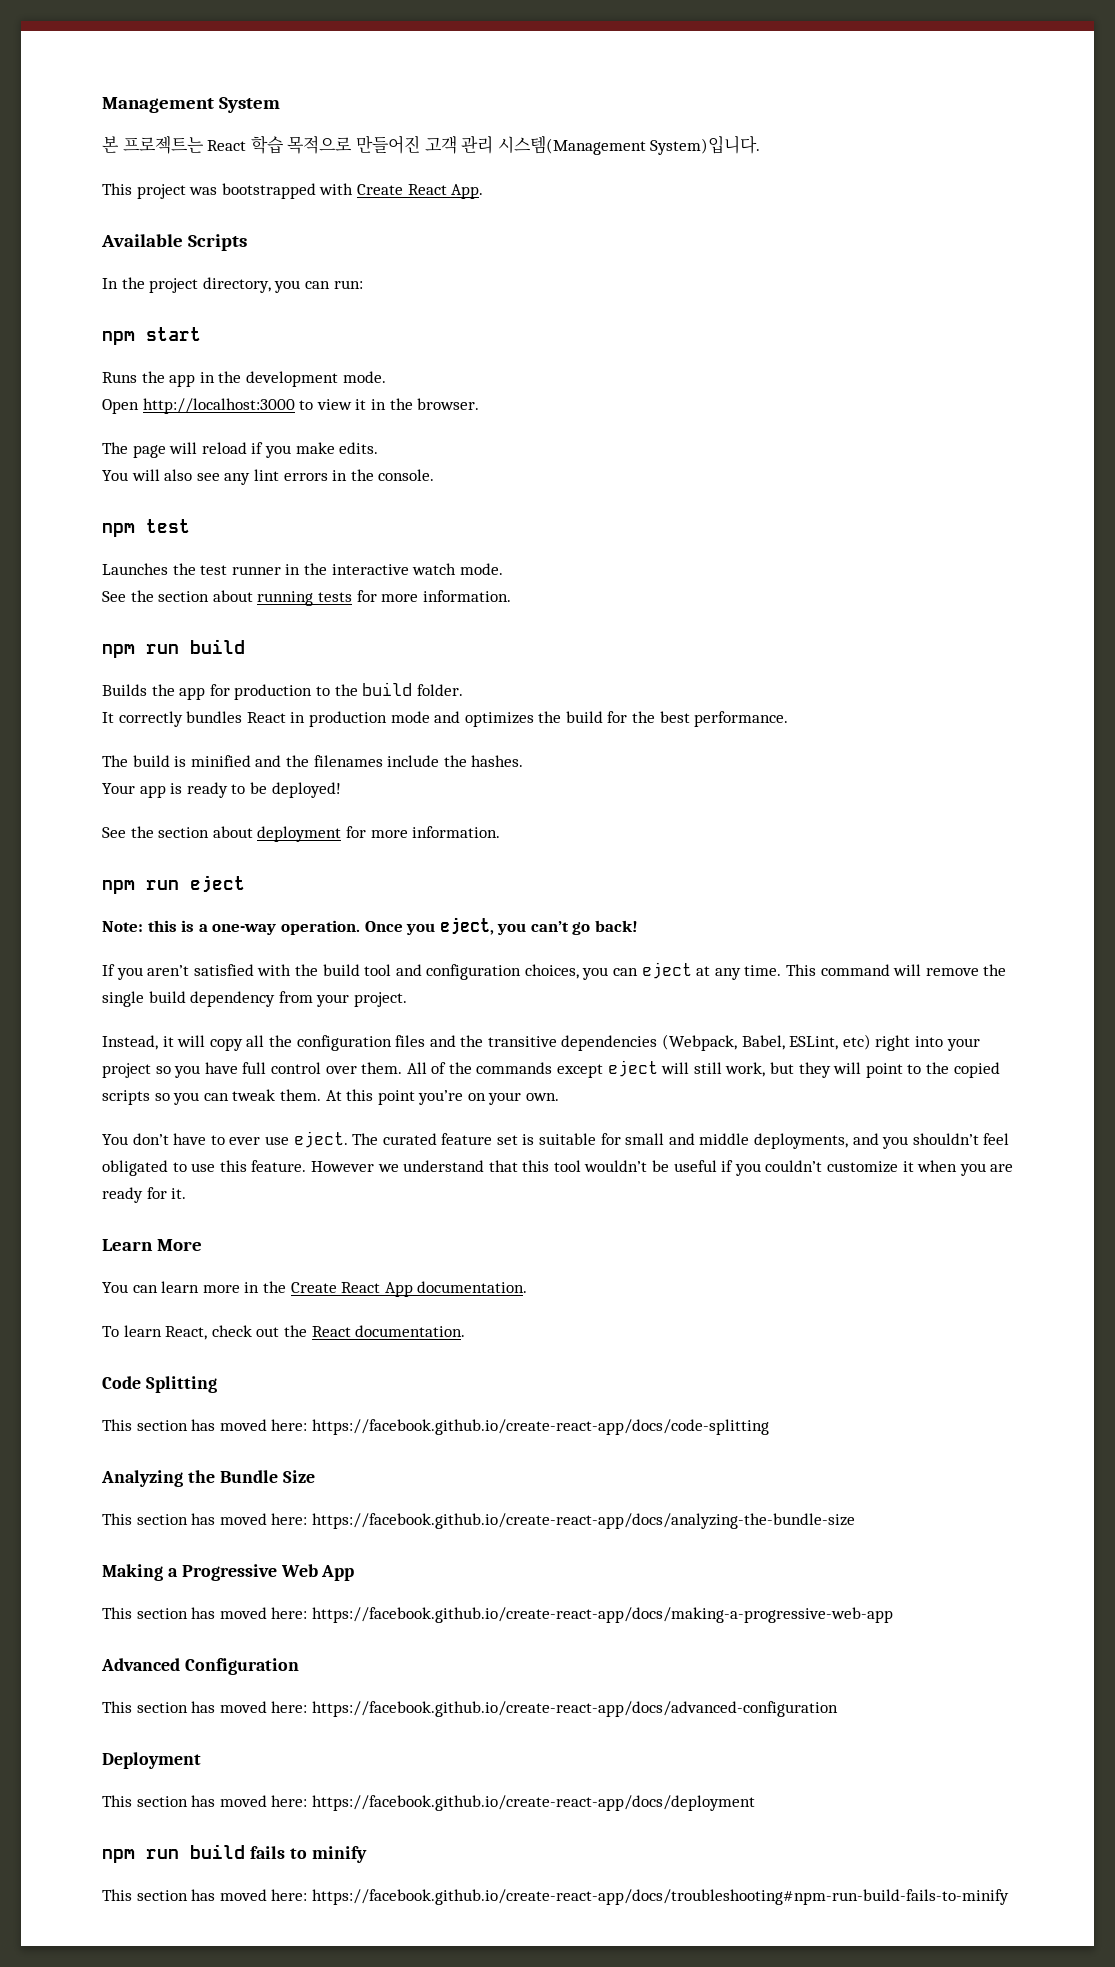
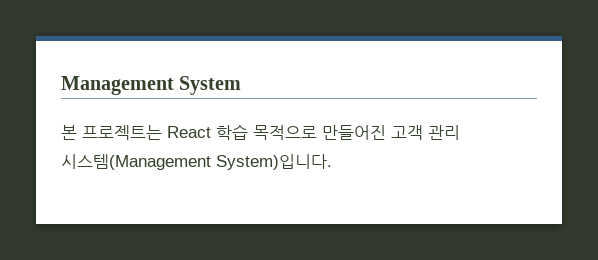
- This project was bootstrapped with Create React App.
- Available Scripts
- In the project directory, you can run:
- npm start
- Runs the app in the development mode.
- Open http://localhost:3000 to view it in the browser.
- The page will reload if you make edits.
- You will also see any lint errors in the console.
- npm test
- Launches the test runner in the interactive watch mode.
- See the section about running tests for more information.
- npm run build
- Builds the app for production to the build folder.
- It correctly bundles React in production mode and optimizes the build for the best performance.
- The build is minified and the filenames include the hashes.
- Your app is ready to be deployed!
- See the section about deployment for more information.
- npm run eject
- Note: this is a one-way operation. Once you eject, you can’t go back!
- If you aren’t satisfied with the build tool and configuration choices, you can eject at any time. This command will remove the single build dependency from your project.
- Instead, it will copy all the configuration files and the transitive dependencies (Webpack, Babel, ESLint, etc) right into your project so you have full control over them. All of the commands except eject will still work, but they will point to the copied scripts so you can tweak them. At this point you’re on your own.
- You don’t have to ever use eject. The curated feature set is suitable for small and middle deployments, and you shouldn’t feel obligated to use this feature. However we understand that this tool wouldn’t be useful if you couldn’t customize it when you are ready for it.
- Learn More
- You can learn more in the Create React App documentation.
- To learn React, check out the React documentation.
- Code Splitting
- This section has moved here: https://facebook.github.io/create-react-app/docs/code-splitting
- Analyzing the Bundle Size
- This section has moved here: https://facebook.github.io/create-react-app/docs/analyzing-the-bundle-size
- Making a Progressive Web App
- This section has moved here: https://facebook.github.io/create-react-app/docs/making-a-progressive-web-app
- Advanced Configuration
- This section has moved here: https://facebook.github.io/create-react-app/docs/advanced-configuration
- Deployment
- This section has moved here: https://facebook.github.io/create-react-app/docs/deployment
- npm run build fails to minify
- This section has moved here: https://facebook.github.io/create-react-app/docs/troubleshooting#npm-run-build-fails-to-minify

